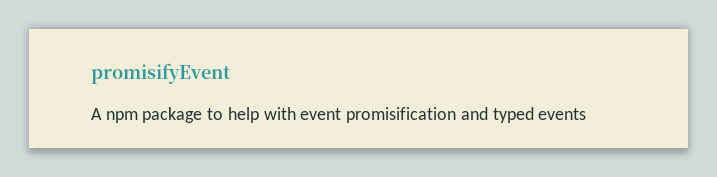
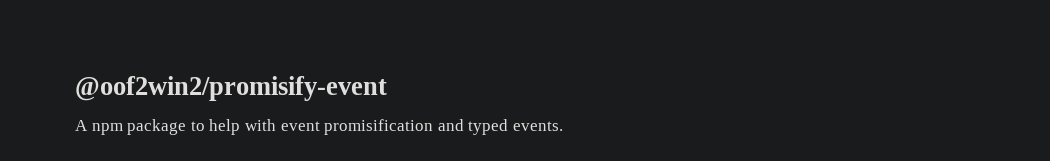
- promisifyEvent
+ @oof2win2/promisify-event
- A npm package to help with event promisification and typed events
+ A npm package to help with event promisification and typed events.

